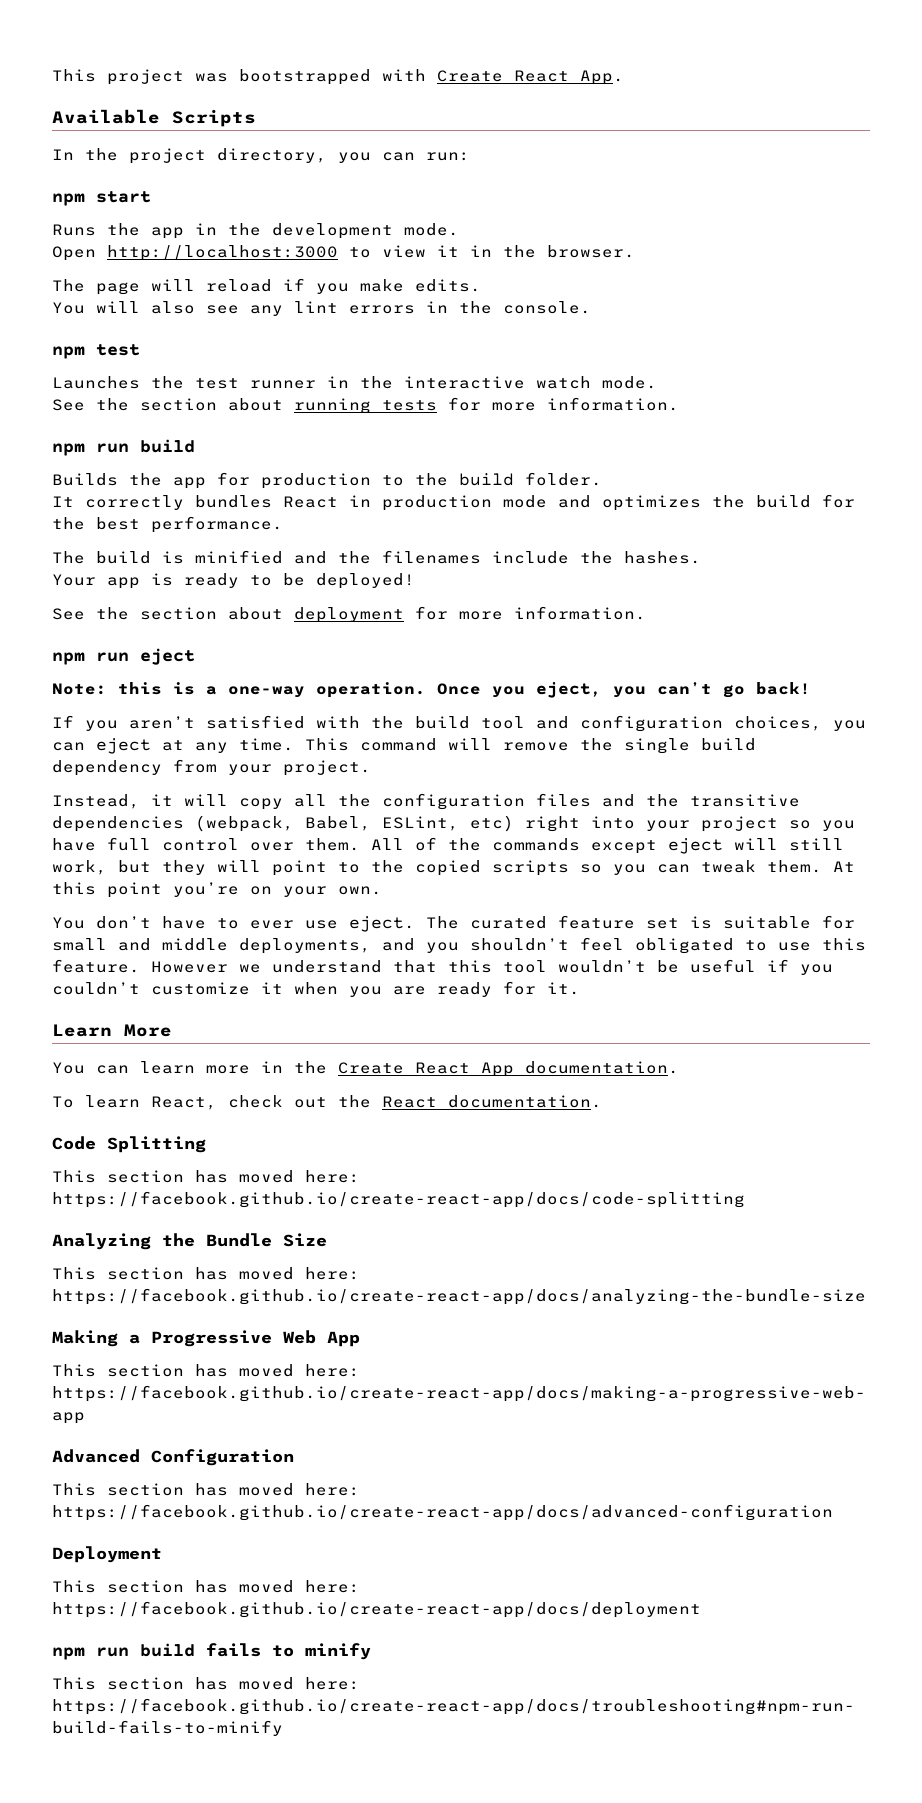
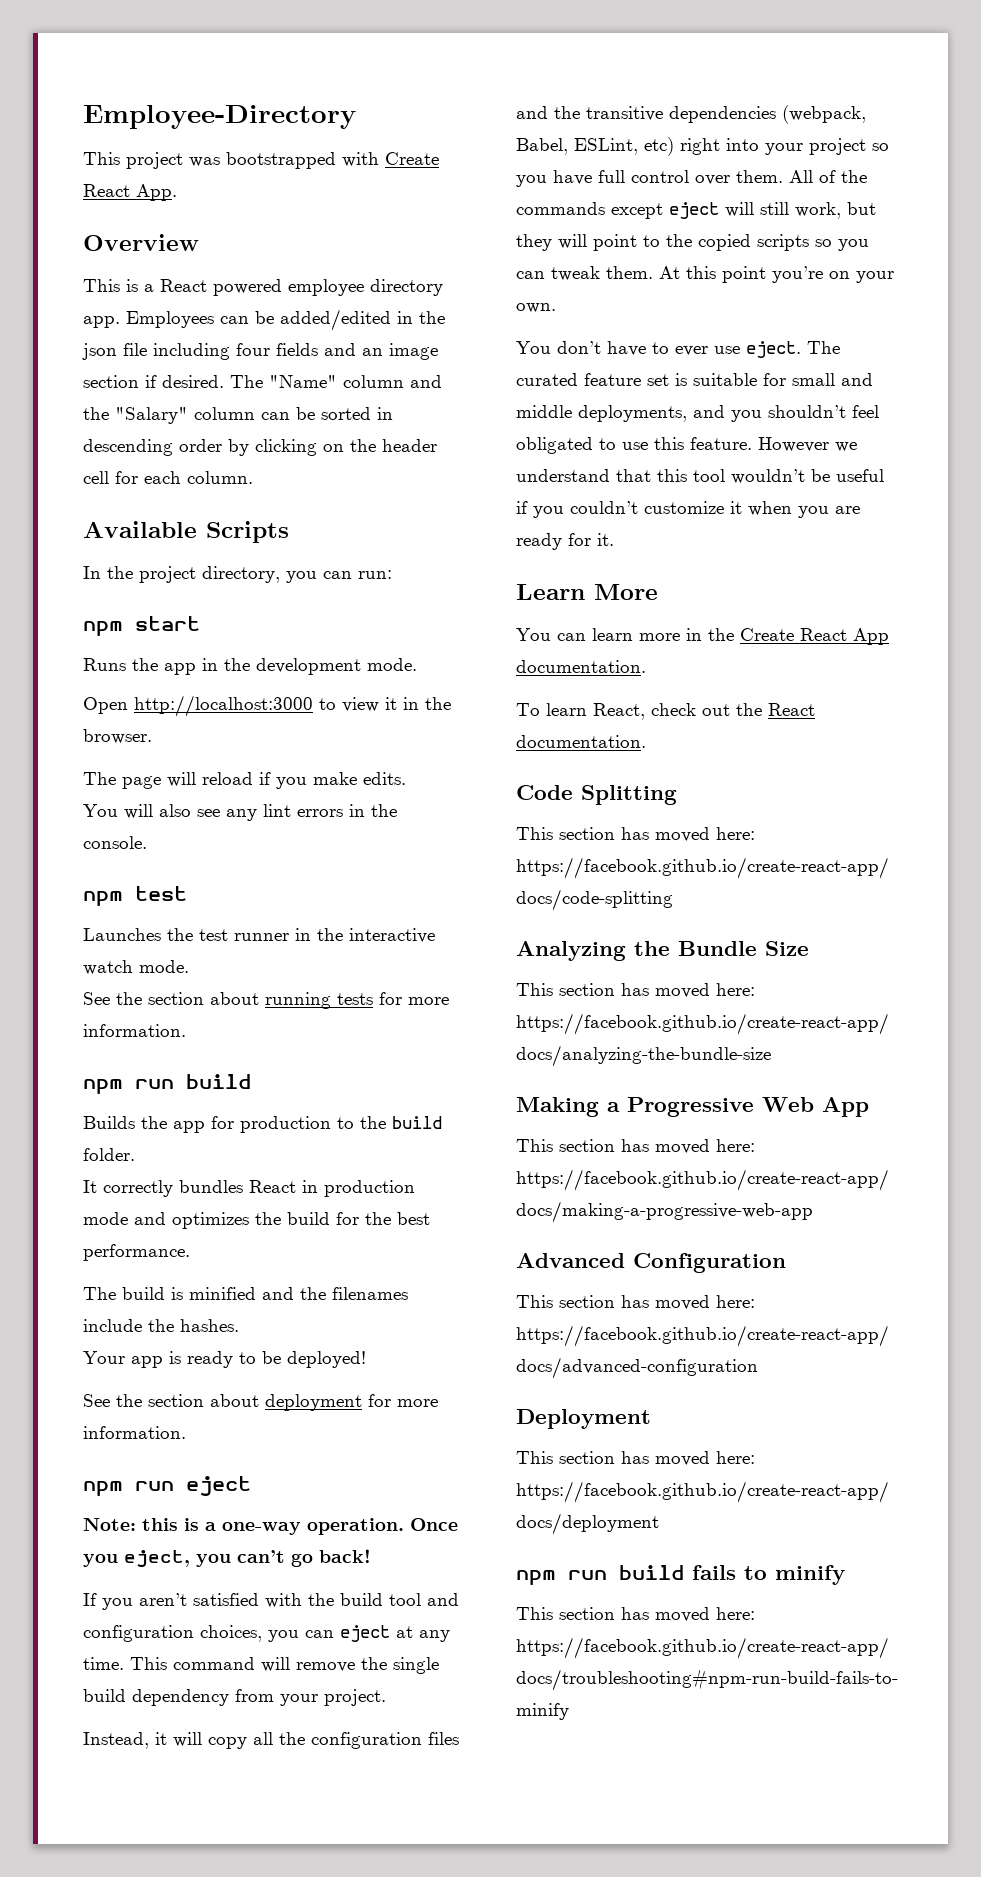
+ Employee-Directory
+ Overview
+ This is a React powered employee directory app. Employees can be added/edited in the json file including four fields and an image section if desired. The "Name" column and the "Salary" column can be sorted in descending order by clicking on the header cell for each column.

